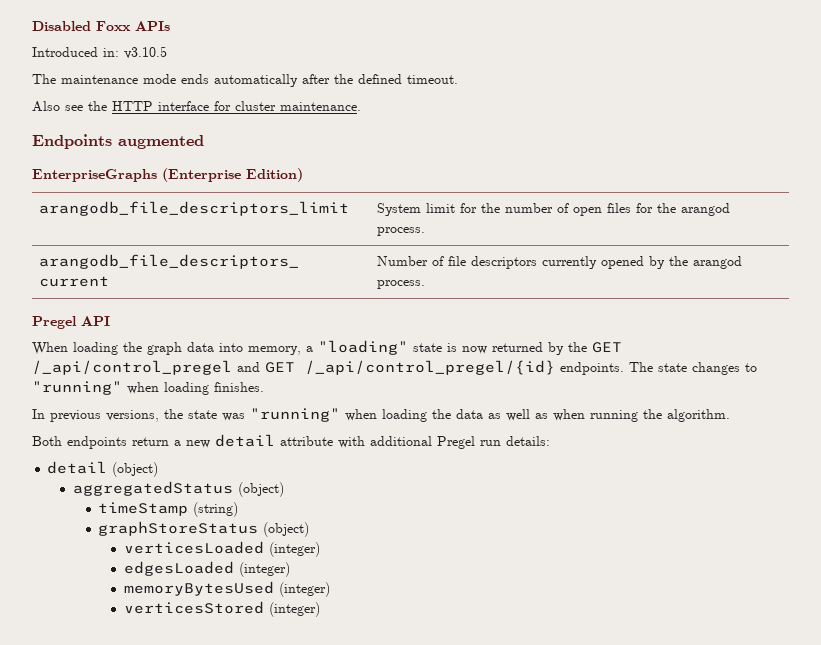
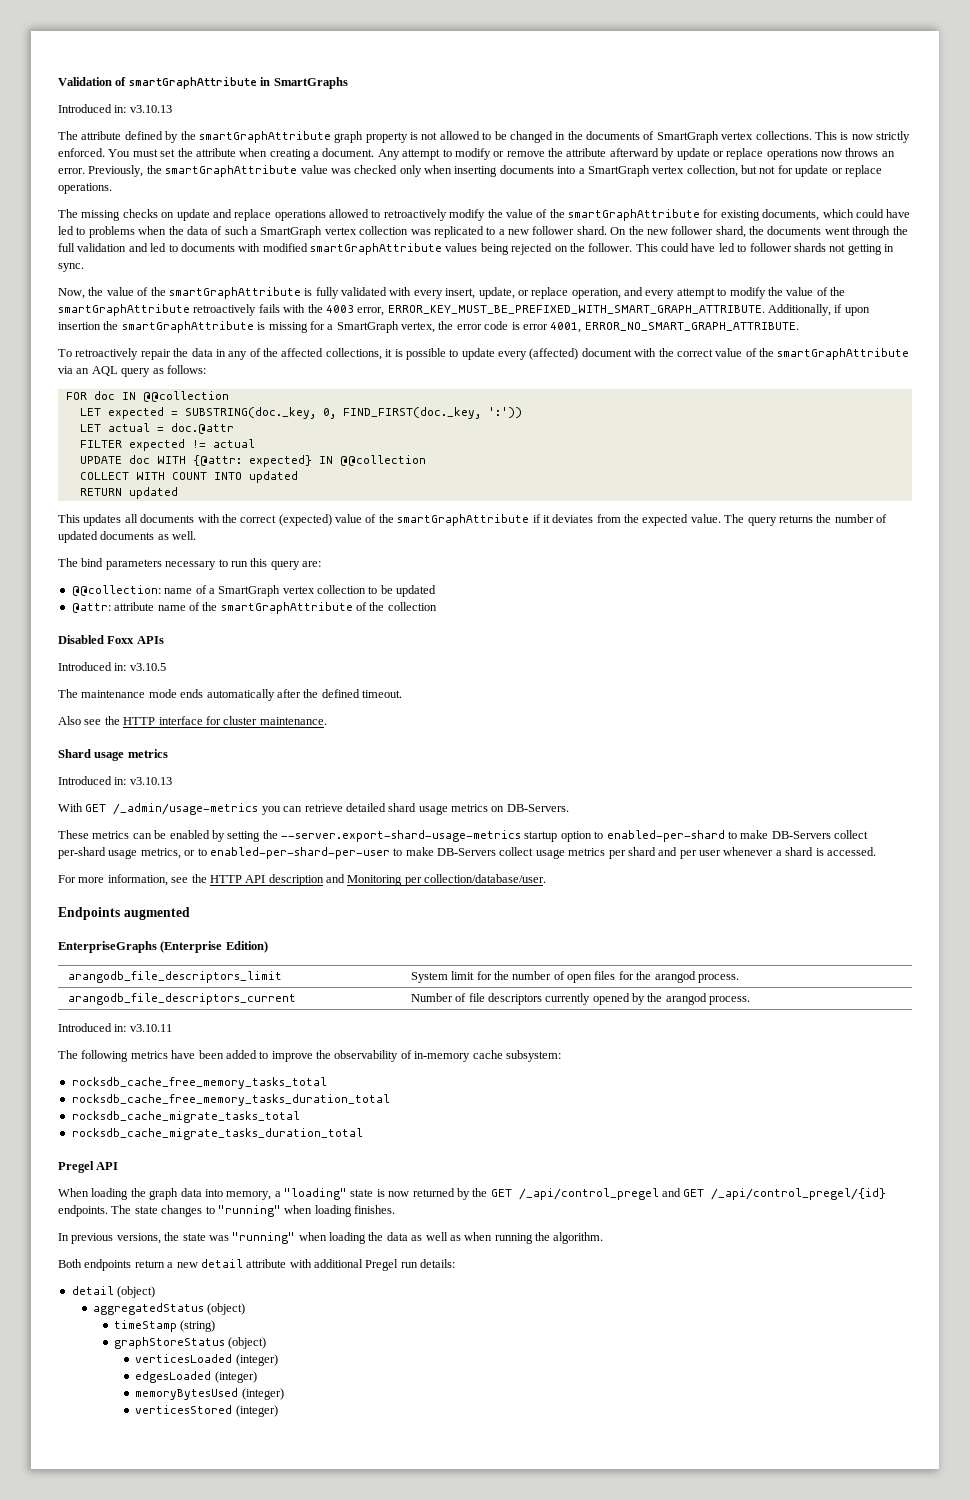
+ Validation of smartGraphAttribute in SmartGraphs
+ Introduced in: v3.10.13
+ The attribute defined by the smartGraphAttribute graph property is not allowed to be changed in the documents of SmartGraph vertex collections. This is now strictly enforced. You must set the attribute when creating a document. Any attempt to modify or remove the attribute afterward by update or replace operations now throws an error. Previously, the smartGraphAttribute value was checked only when inserting documents into a SmartGraph vertex collection, but not for update or replace operations.
+ The missing checks on update and replace operations allowed to retroactively modify the value of the smartGraphAttribute for existing documents, which could have led to problems when the data of such a SmartGraph vertex collection was replicated to a new follower shard. On the new follower shard, the documents went through the full validation and led to documents with modified smartGraphAttribute values being rejected on the follower. This could have led to follower shards not getting in sync.
+ Now, the value of the smartGraphAttribute is fully validated with every insert, update, or replace operation, and every attempt to modify the value of the smartGraphAttribute retroactively fails with the 4003 error, ERROR_KEY_MUST_BE_PREFIXED_WITH_SMART_GRAPH_ATTRIBUTE. Additionally, if upon insertion the smartGraphAttribute is missing for a SmartGraph vertex, the error code is error 4001, ERROR_NO_SMART_GRAPH_ATTRIBUTE.
+ To retroactively repair the data in any of the affected collections, it is possible to update every (affected) document with the correct value of the smartGraphAttribute via an AQL query as follows:
+ FOR doc IN @@collection
+ LET expected = SUBSTRING(doc._key, 0, FIND_FIRST(doc._key, ':'))
+ LET actual = doc.@attr
+ FILTER expected != actual
+ UPDATE doc WITH {@attr: expected} IN @@collection
+ COLLECT WITH COUNT INTO updated
+ RETURN updated
+ This updates all documents with the correct (expected) value of the smartGraphAttribute if it deviates from the expected value. The query returns the number of updated documents as well.
+ The bind parameters necessary to run this query are:
+ @@collection: name of a SmartGraph vertex collection to be updated
+ @attr: attribute name of the smartGraphAttribute of the collection
+ Shard usage metrics
+ Introduced in: v3.10.13
+ With GET /_admin/usage-metrics you can retrieve detailed shard usage metrics on DB-Servers.
+ These metrics can be enabled by setting the --server.export-shard-usage-metrics startup option to enabled-per-shard to make DB-Servers collect per-shard usage metrics, or to enabled-per-shard-per-user to make DB-Servers collect usage metrics per shard and per user whenever a shard is accessed.
+ For more information, see the HTTP API description and Monitoring per collection/database/user.
+ Introduced in: v3.10.11
+ The following metrics have been added to improve the observability of in-memory cache subsystem:
+ rocksdb_cache_free_memory_tasks_total
+ rocksdb_cache_free_memory_tasks_duration_total
+ rocksdb_cache_migrate_tasks_total
+ rocksdb_cache_migrate_tasks_duration_total

